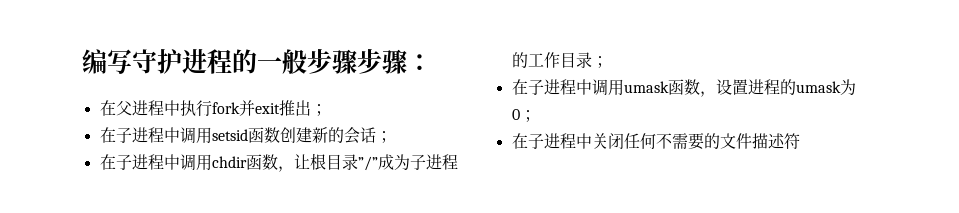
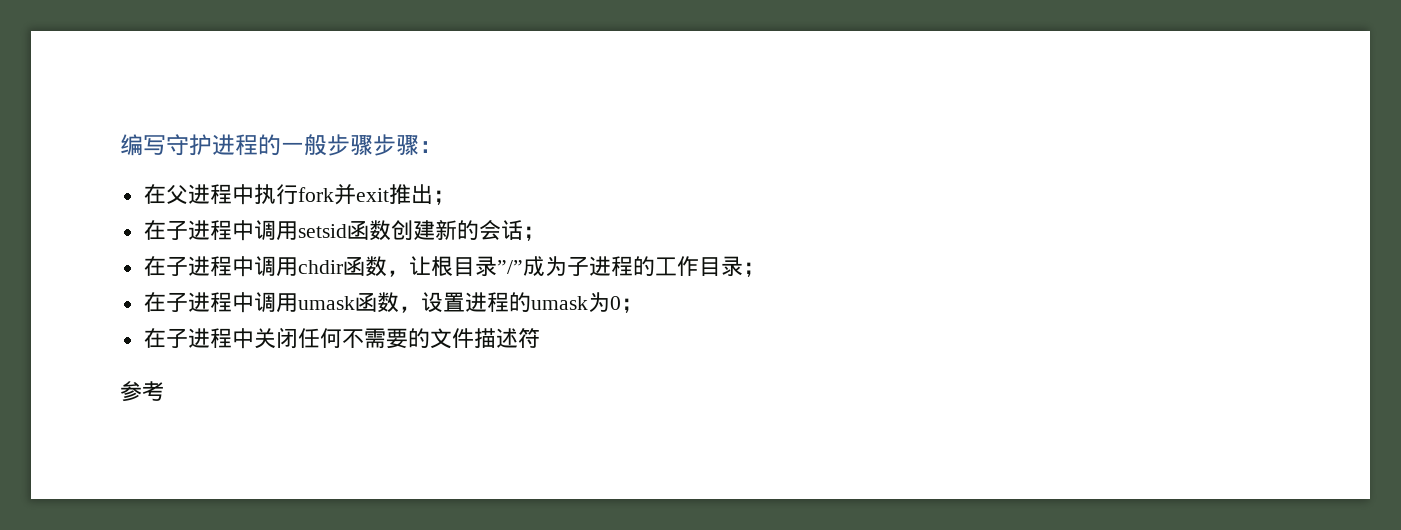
+ 参考

